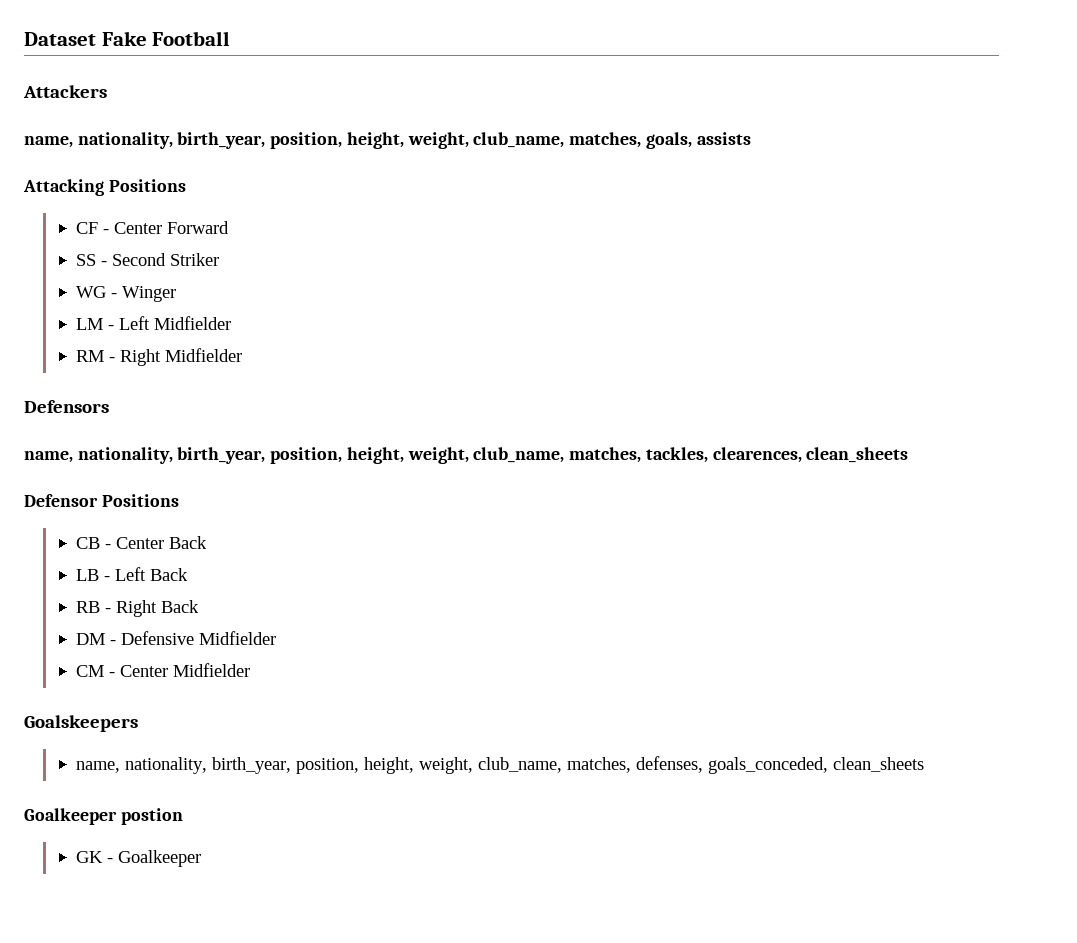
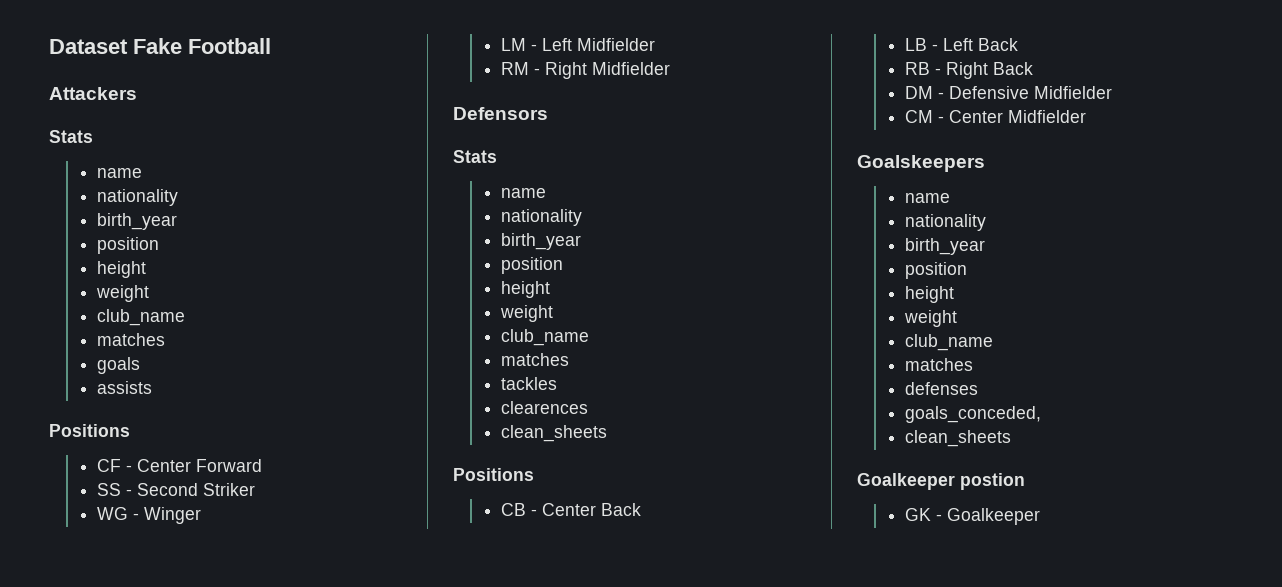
  Attackers
- name, nationality, birth_year, position, height, weight, club_name, matches, goals, assists
- Attacking Positions
+ Stats
+ name
+ nationality
+ birth_year
+ position
+ height
+ weight
+ club_name
+ matches
+ goals
+ assists
+ Positions
  Defensors
- name, nationality, birth_year, position, height, weight, club_name, matches, tackles, clearences, clean_sheets
- Defensor Positions
+ Stats
+ name
+ nationality
+ birth_year
+ position
+ height
+ weight
+ club_name
+ matches
+ tackles
+ clearences
+ clean_sheets
+ Positions
  Goalskeepers
- name, nationality, birth_year, position, height, weight, club_name, matches, defenses, goals_conceded, clean_sheets
+ name
+ nationality
+ birth_year
+ position
+ height
+ weight
+ club_name
+ matches
+ defenses
+ goals_conceded,
+ clean_sheets

